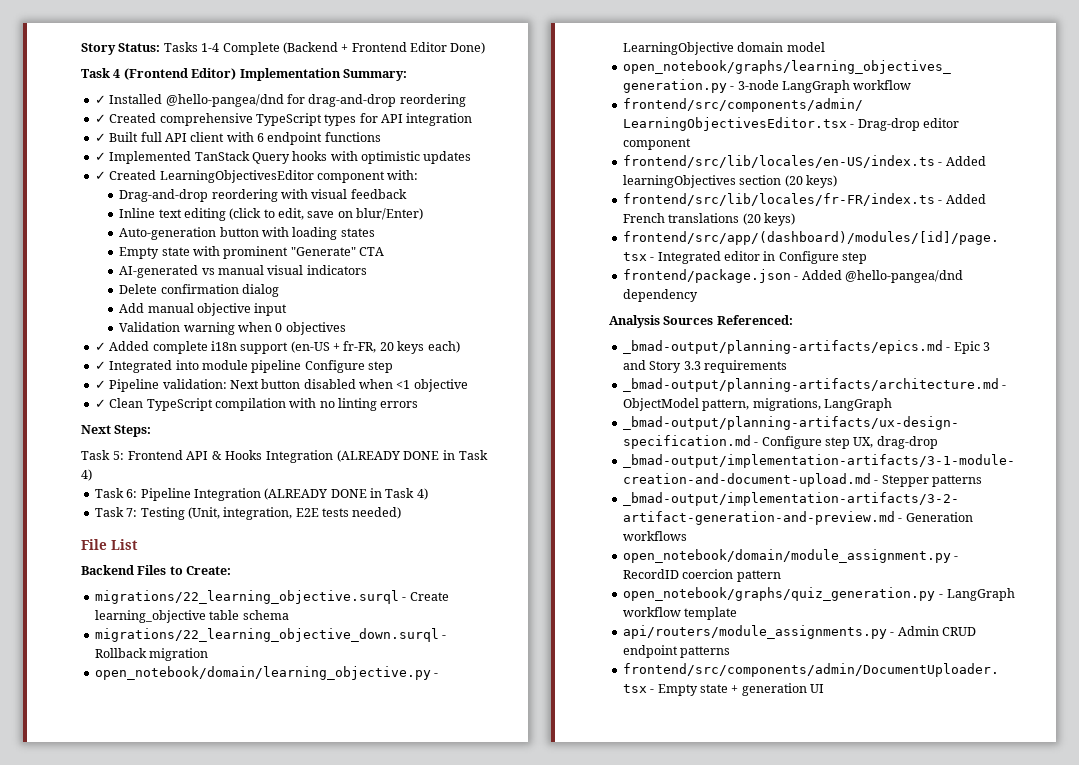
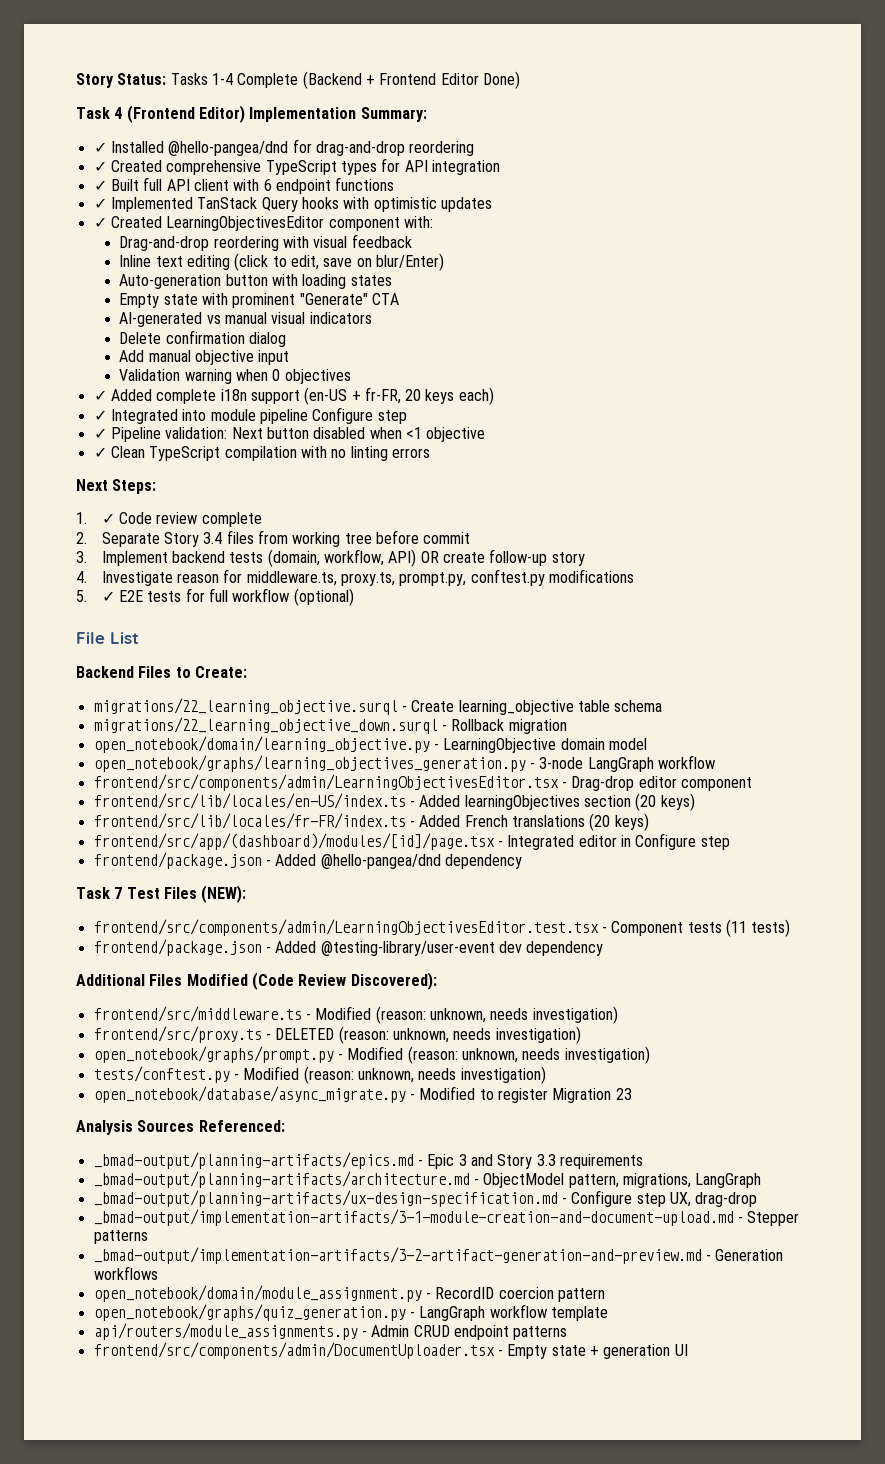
- Task 5: Frontend API & Hooks Integration (ALREADY DONE in Task 4)
- Task 6: Pipeline Integration (ALREADY DONE in Task 4)
- Task 7: Testing (Unit, integration, E2E tests needed)
+ 1. ✓ Code review complete
+ 2. Separate Story 3.4 files from working tree before commit
+ 3. Implement backend tests (domain, workflow, API) OR create follow-up story
+ 4. Investigate reason for middleware.ts, proxy.ts, prompt.py, conftest.py modifications
+ 5. ✓ E2E tests for full workflow (optional)
+ Task 7 Test Files (NEW):
+ frontend/src/components/admin/LearningObjectivesEditor.test.tsx - Component tests (11 tests)
+ frontend/package.json - Added @testing-library/user-event dev dependency
+ Additional Files Modified (Code Review Discovered):
+ frontend/src/middleware.ts - Modified (reason: unknown, needs investigation)
+ frontend/src/proxy.ts - DELETED (reason: unknown, needs investigation)
+ open_notebook/graphs/prompt.py - Modified (reason: unknown, needs investigation)
+ tests/conftest.py - Modified (reason: unknown, needs investigation)
+ open_notebook/database/async_migrate.py - Modified to register Migration 23

